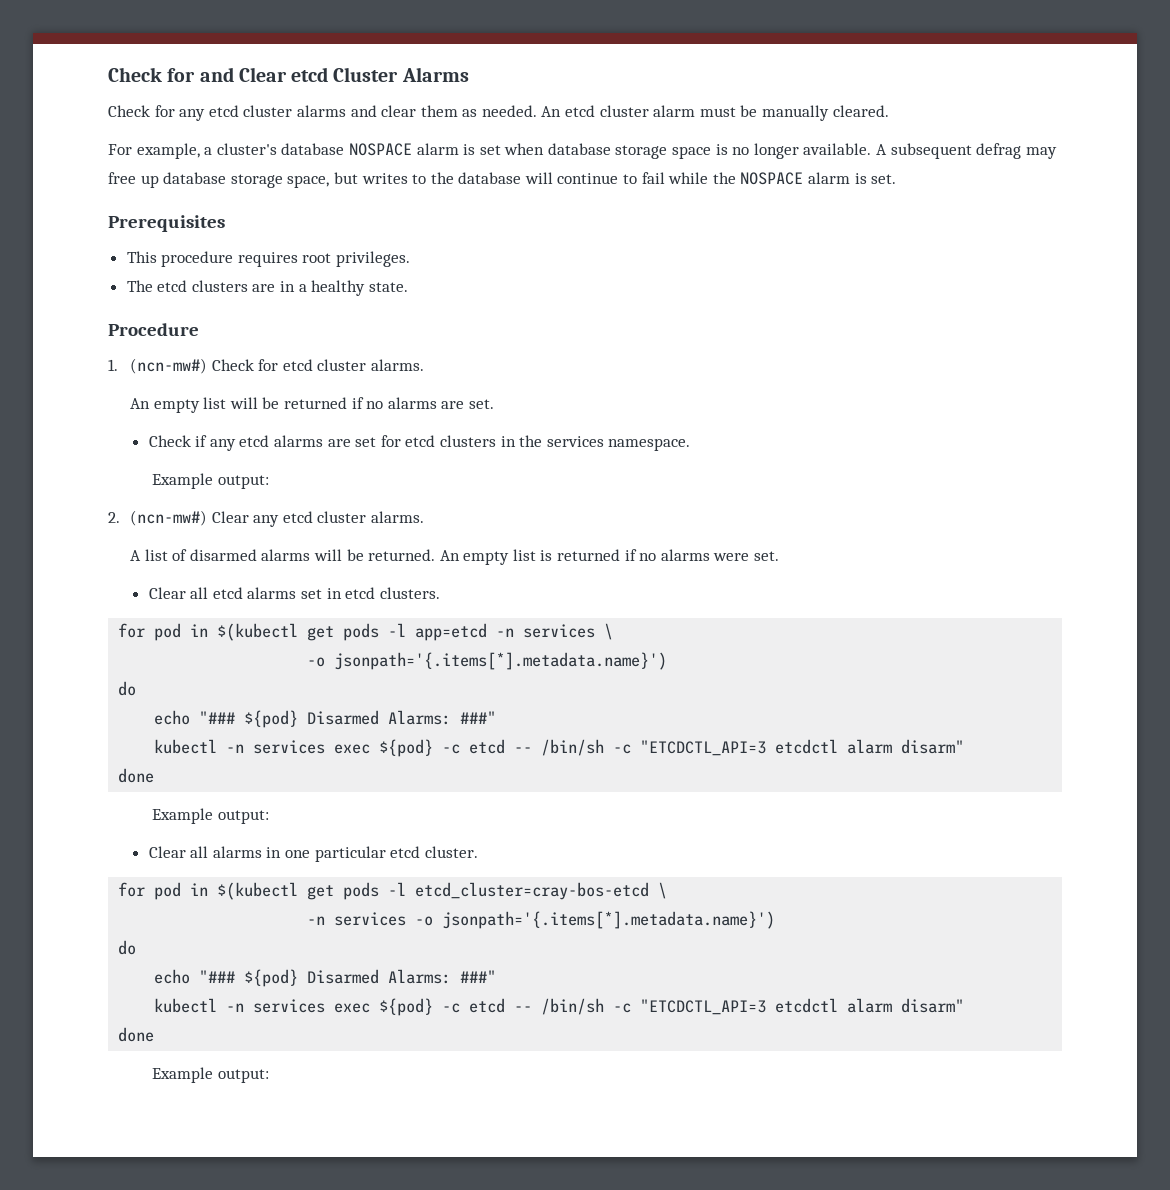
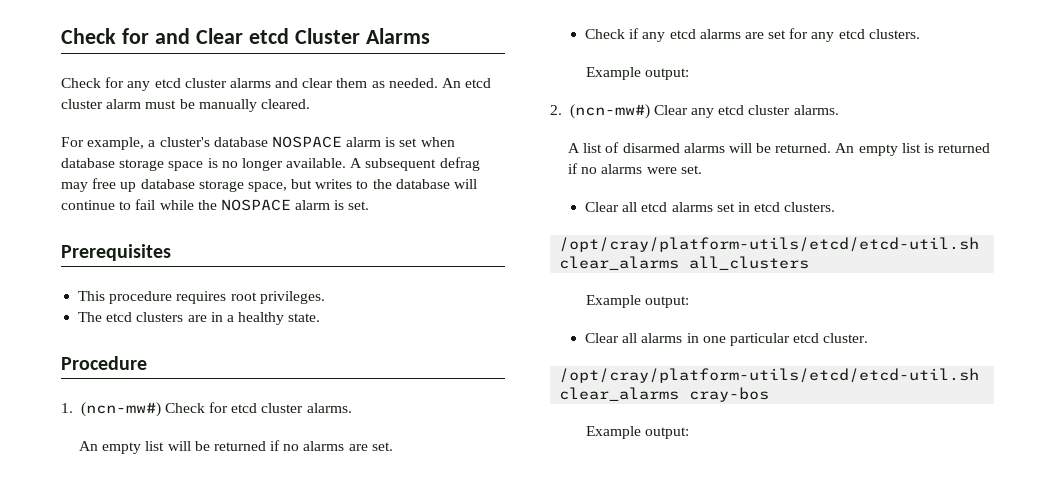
- Check if any etcd alarms are set for etcd clusters in the services namespace.
+ Check if any etcd alarms are set for any etcd clusters.
- for pod in $(kubectl get pods -l app=etcd -n services \
- -o jsonpath='{.items[*].metadata.name}')
- do
- echo "### ${pod} Disarmed Alarms: ###"
- kubectl -n services exec ${pod} -c etcd -- /bin/sh -c "ETCDCTL_API=3 etcdctl alarm disarm"
- done
+ /opt/cray/platform-utils/etcd/etcd-util.sh clear_alarms all_clusters
- for pod in $(kubectl get pods -l etcd_cluster=cray-bos-etcd \
- -n services -o jsonpath='{.items[*].metadata.name}')
- do
- echo "### ${pod} Disarmed Alarms: ###"
- kubectl -n services exec ${pod} -c etcd -- /bin/sh -c "ETCDCTL_API=3 etcdctl alarm disarm"
- done
+ /opt/cray/platform-utils/etcd/etcd-util.sh clear_alarms cray-bos

